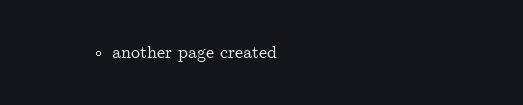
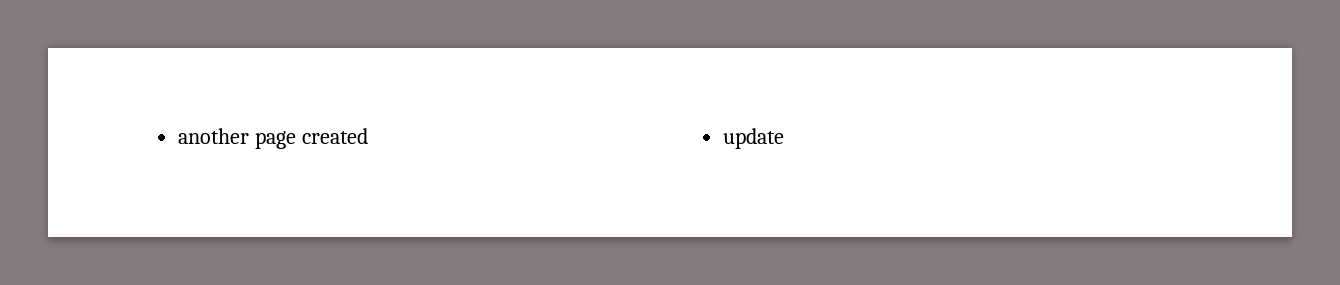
+ update

